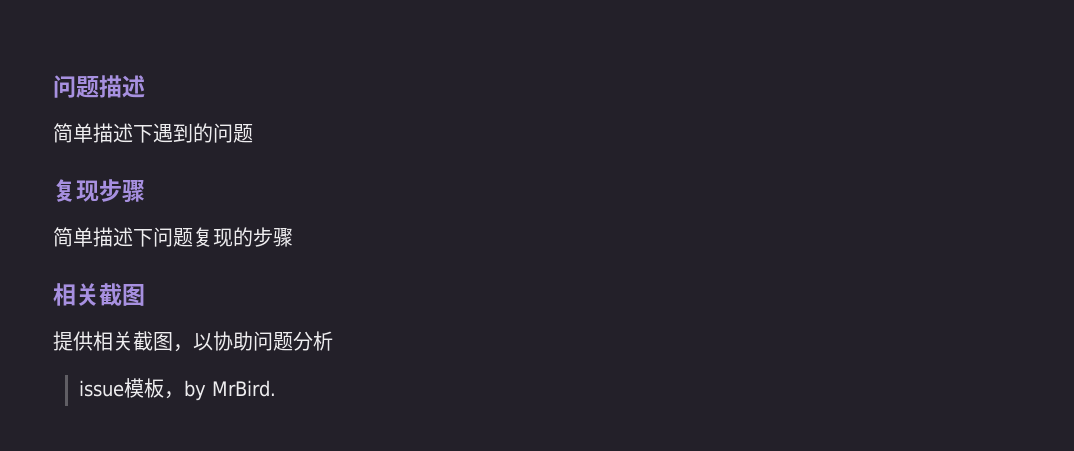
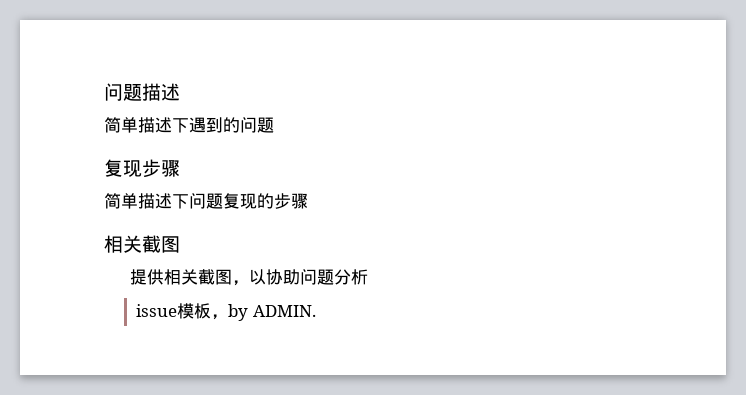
- issue模板，by MrBird.
+ issue模板，by ADMIN.

